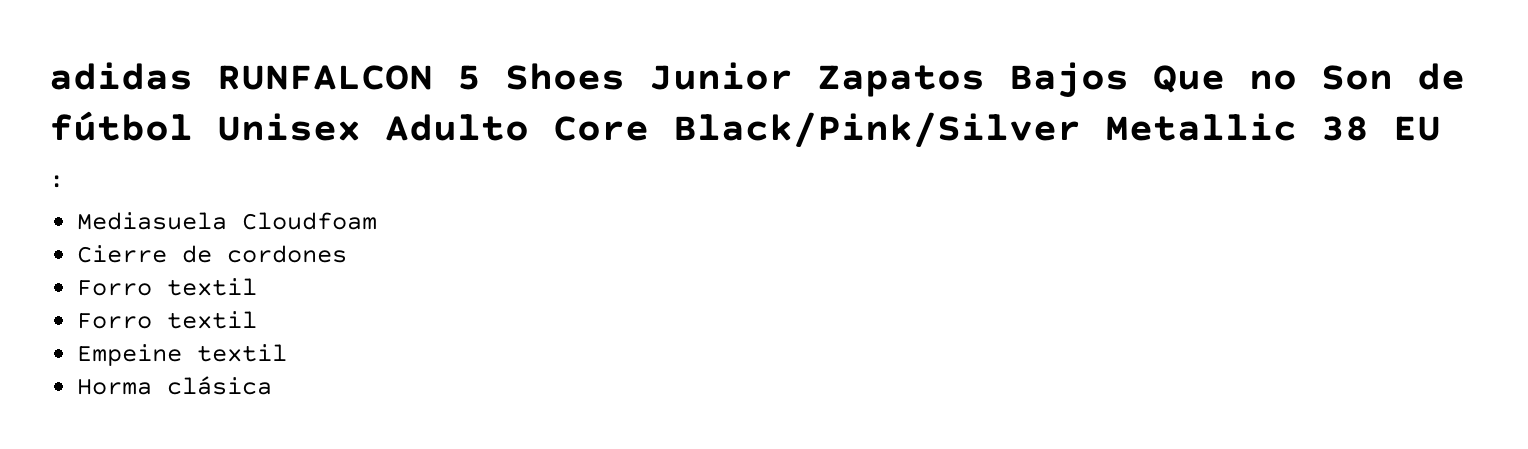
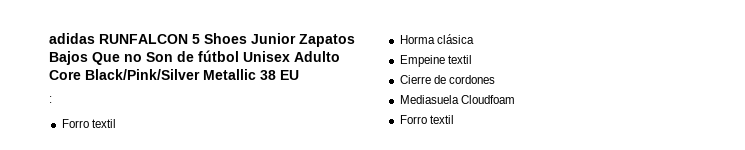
  :
- Mediasuela Cloudfoam
+ Forro textil
+ Horma clásica
+ Empeine textil
  Cierre de cordones
+ Mediasuela Cloudfoam
  Forro textil
- Forro textil
- Empeine textil
- Horma clásica

